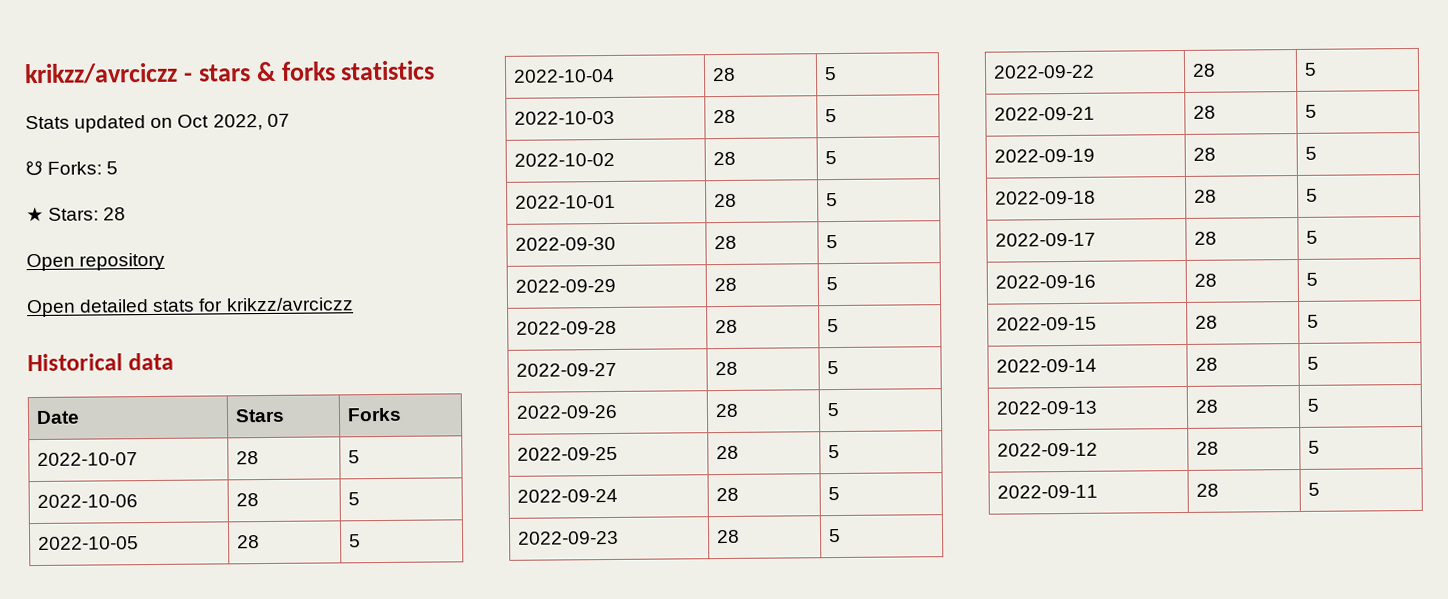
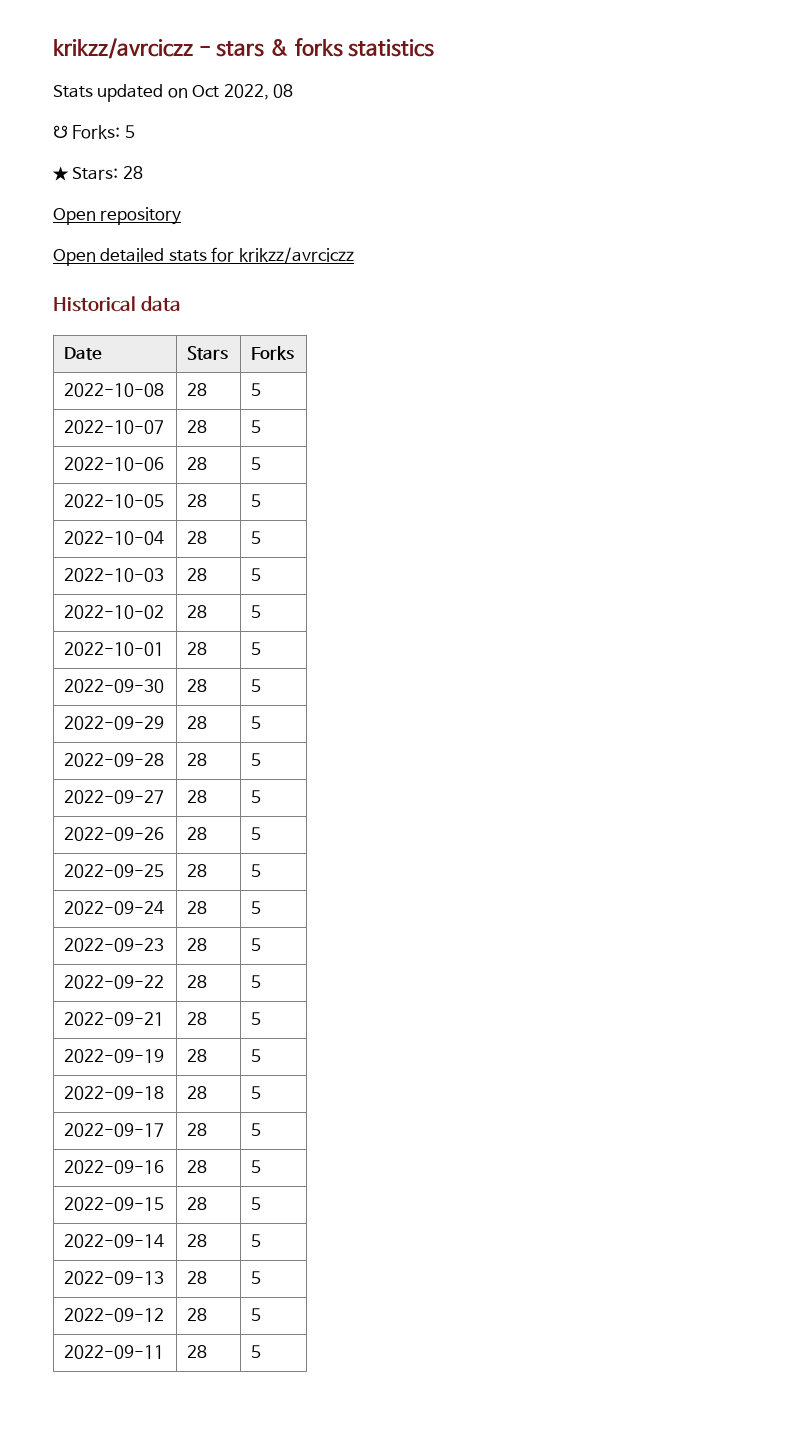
- Stats updated on Oct 2022, 07
+ Stats updated on Oct 2022, 08
+ 2022-10-08 | 28 | 5

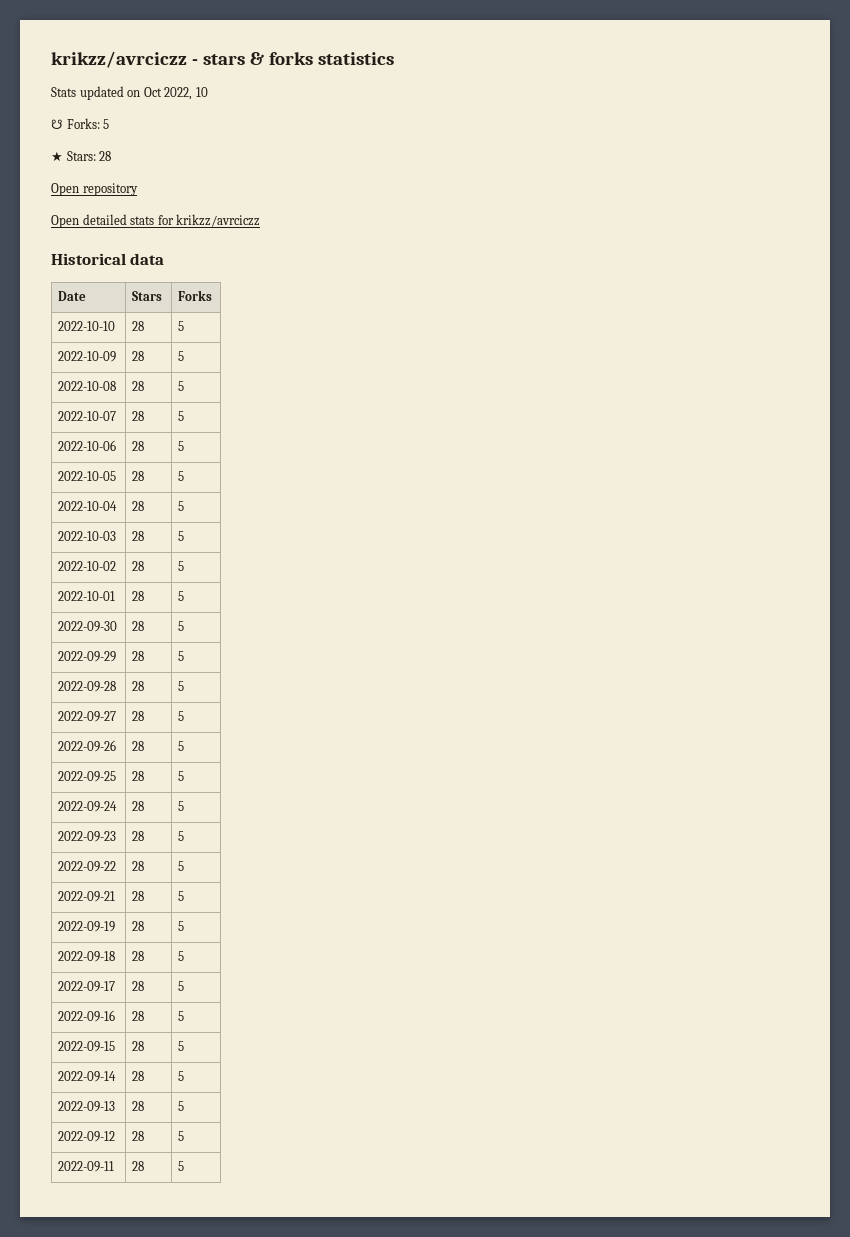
- Stats updated on Oct 2022, 08
+ Stats updated on Oct 2022, 10
+ 2022-10-10 | 28 | 5
+ 2022-10-09 | 28 | 5

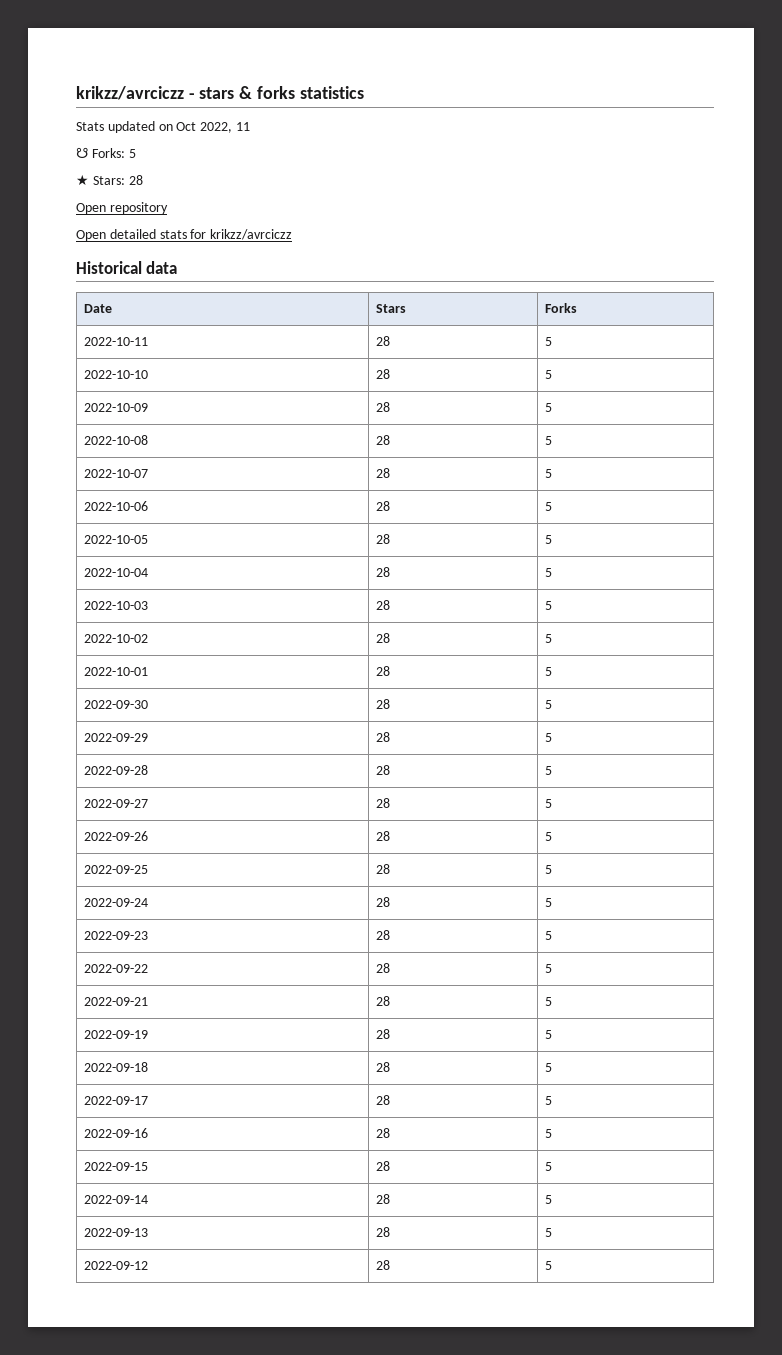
- Stats updated on Oct 2022, 10
+ Stats updated on Oct 2022, 11
+ 2022-10-11 | 28 | 5
- 2022-09-11 | 28 | 5

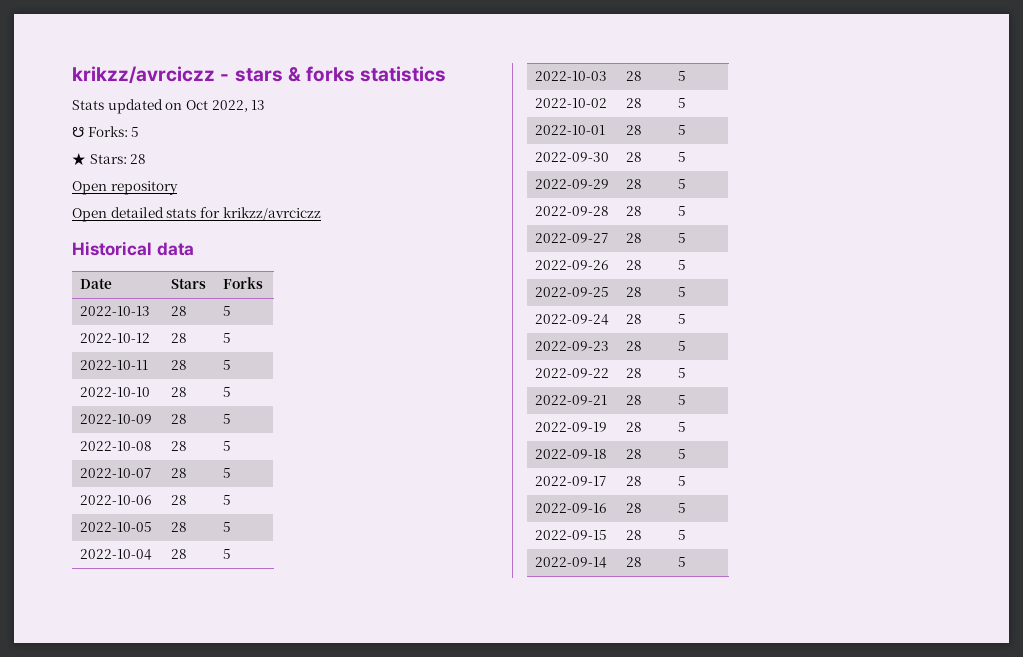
- Stats updated on Oct 2022, 11
+ Stats updated on Oct 2022, 13
+ 2022-10-13 | 28 | 5
+ 2022-10-12 | 28 | 5
- 2022-09-13 | 28 | 5
- 2022-09-12 | 28 | 5

